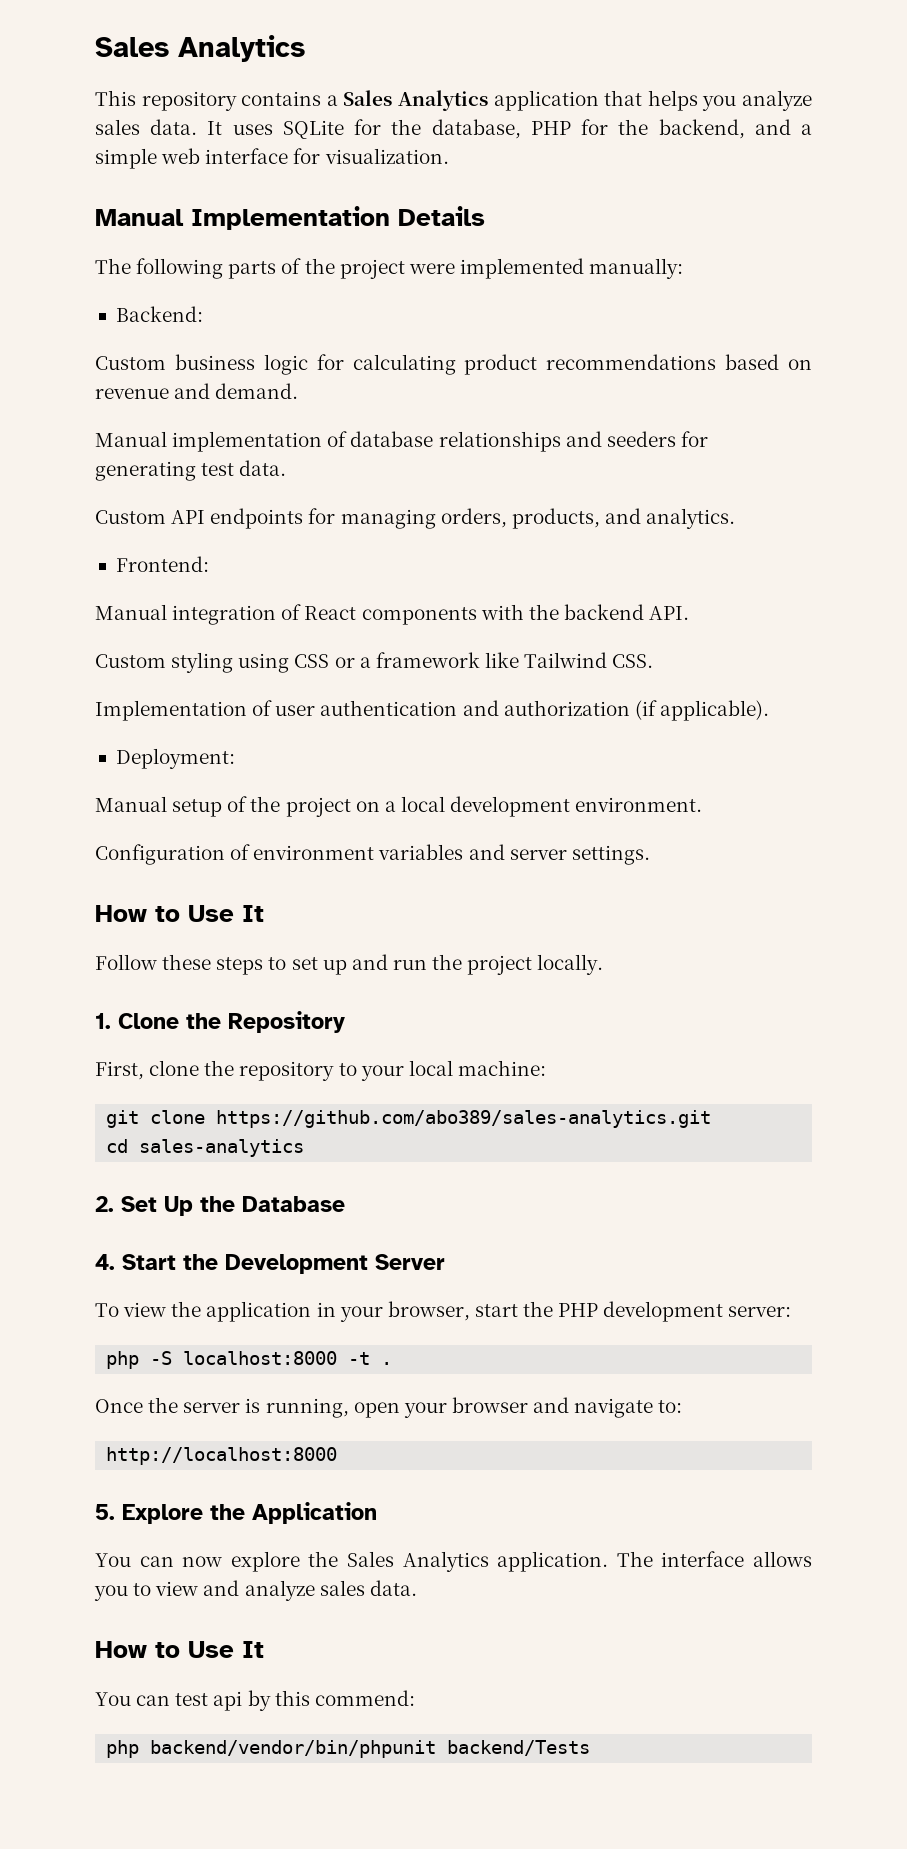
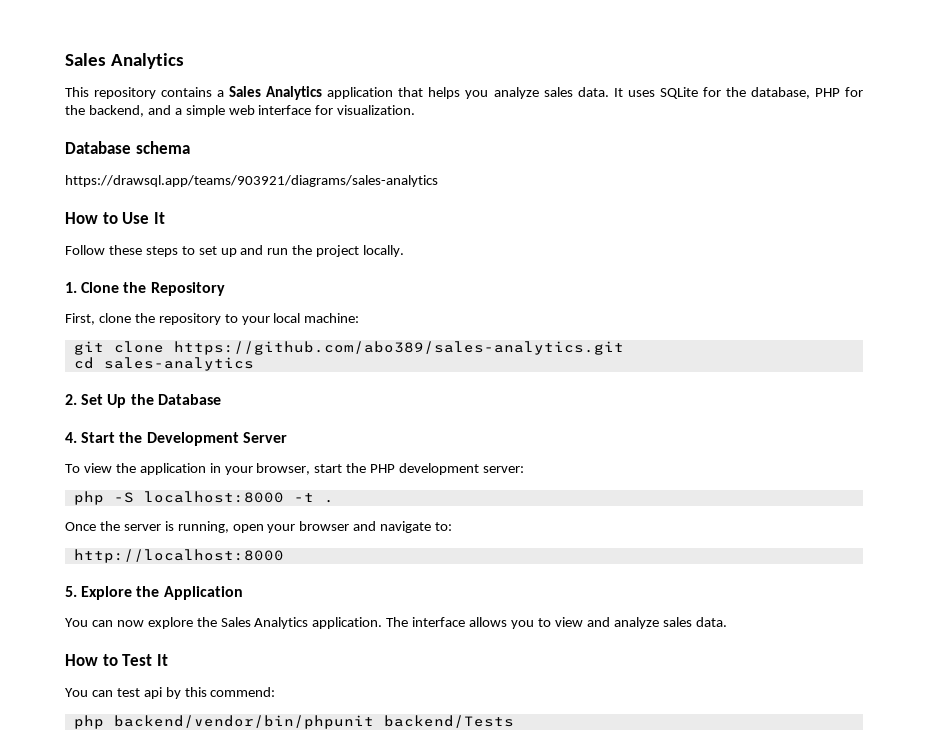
- Manual Implementation Details
- The following parts of the project were implemented manually:
- Backend:
- Custom business logic for calculating product recommendations based on revenue and demand.
- Manual implementation of database relationships and seeders for generating test data.
- Custom API endpoints for managing orders, products, and analytics.
- Frontend:
- Manual integration of React components with the backend API.
- Custom styling using CSS or a framework like Tailwind CSS.
- Implementation of user authentication and authorization (if applicable).
- Deployment:
- Manual setup of the project on a local development environment.
- Configuration of environment variables and server settings.
+ Database schema
+ https://drawsql.app/teams/903921/diagrams/sales-analytics
  The interface allows you to view and analyze sales data.
- How to Use It
+ How to Test It

